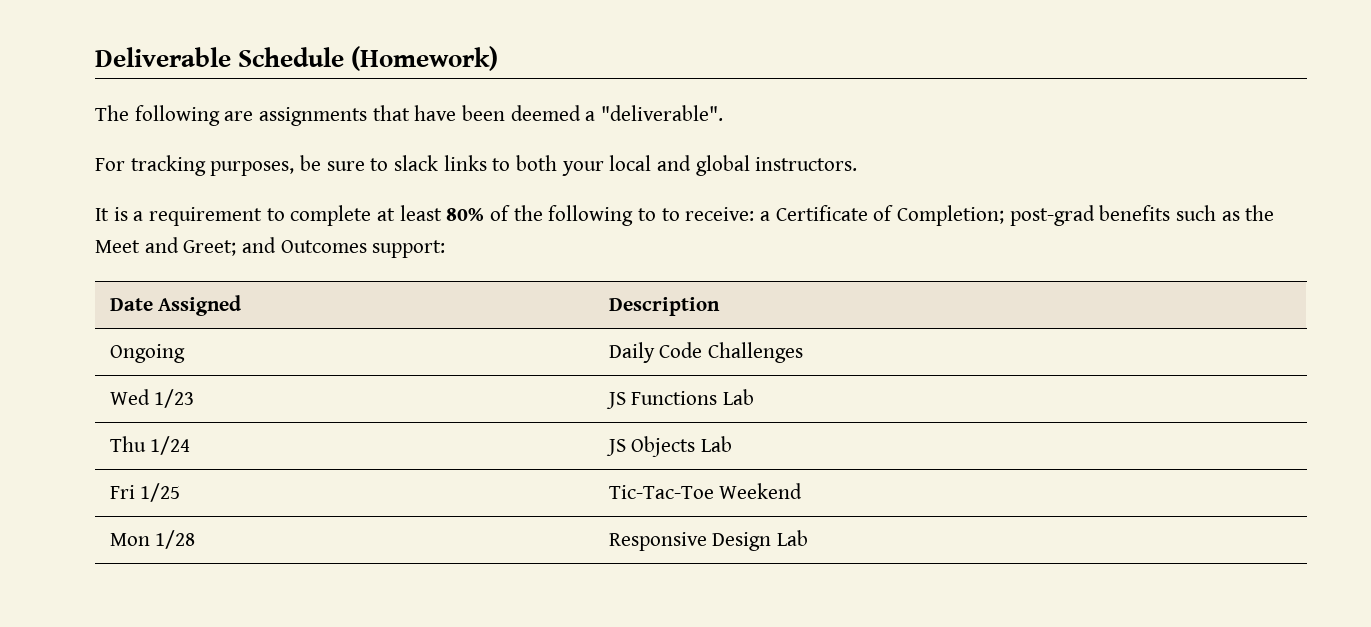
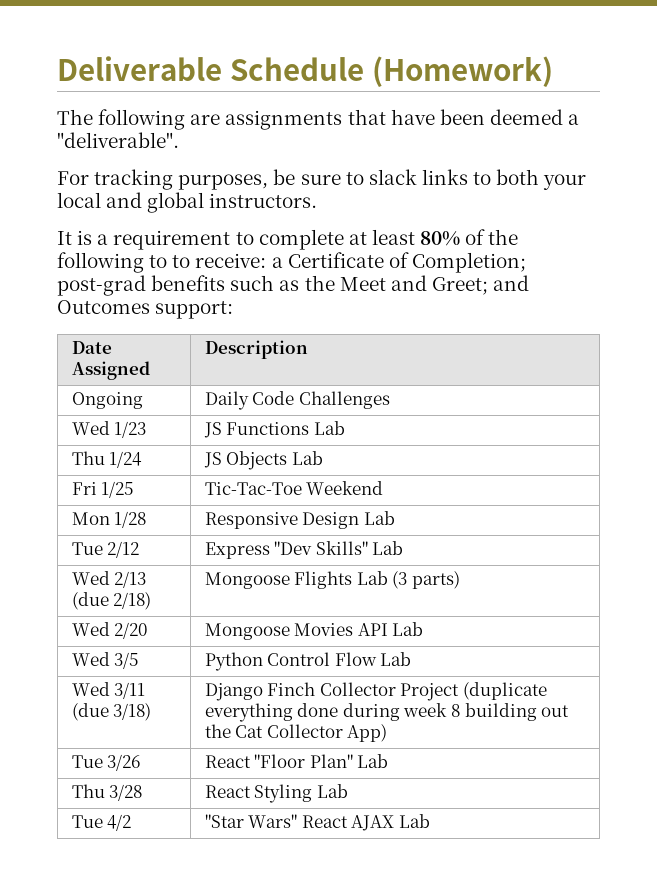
+ Tue 2/12 | Express "Dev Skills" Lab
+ Wed 2/13 (due 2/18) | Mongoose Flights Lab (3 parts)
+ Wed 2/20 | Mongoose Movies API Lab
+ Wed 3/5 | Python Control Flow Lab
+ Wed 3/11 (due 3/18) | Django Finch Collector Project (duplicate everything done during week 8 building out the Cat Collector App)
+ Tue 3/26 | React "Floor Plan" Lab
+ Thu 3/28 | React Styling Lab
+ Tue 4/2 | "Star Wars" React AJAX Lab

